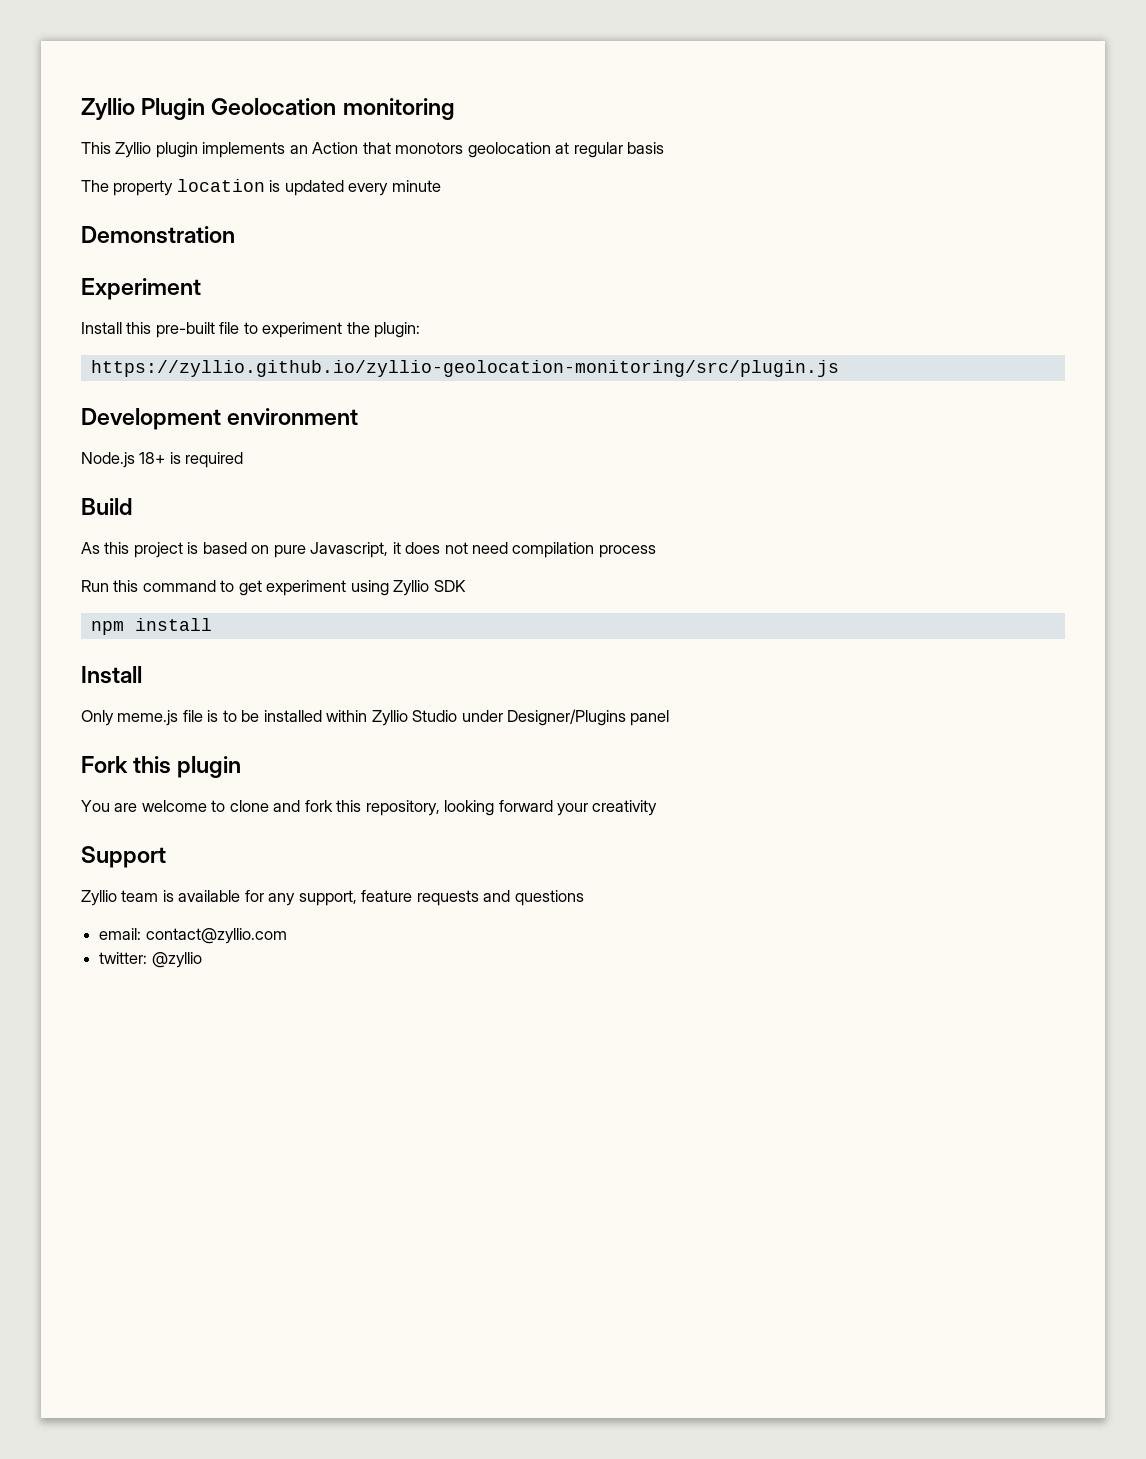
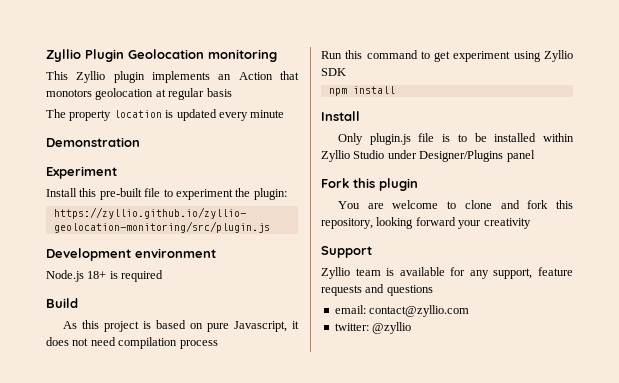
- Only meme.js file is to be installed within Zyllio Studio under Designer/Plugins panel
+ Only plugin.js file is to be installed within Zyllio Studio under Designer/Plugins panel

